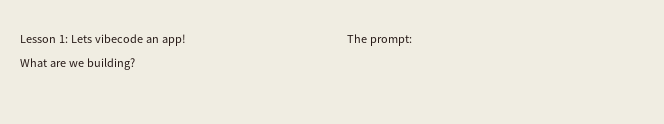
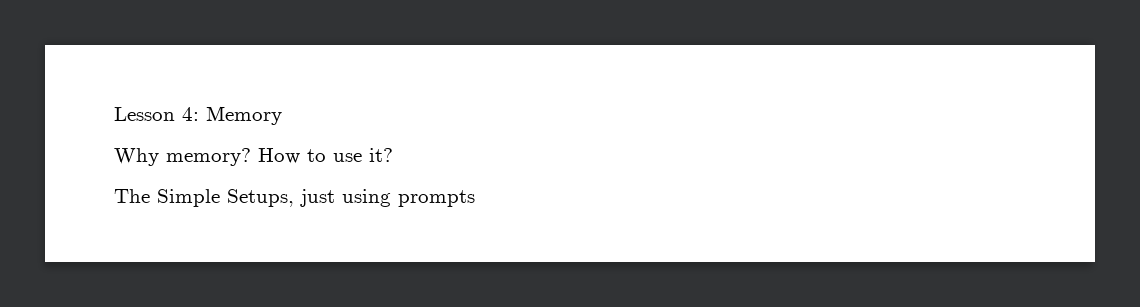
- Lesson 1: Lets vibecode an app!
- What are we building?
- The prompt:
+ Lesson 4: Memory
+ Why memory? How to use it?
+ The Simple Setups, just using prompts

